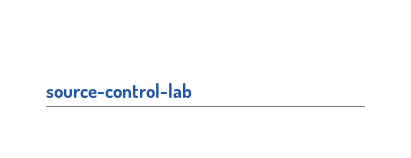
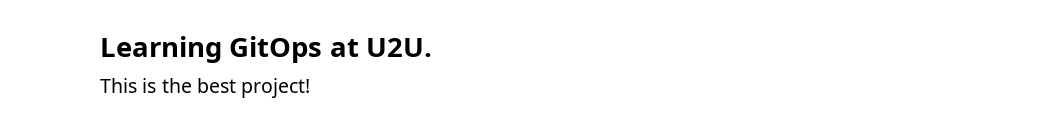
- source-control-lab
+ Learning GitOps at U2U.
+ This is the best project!

